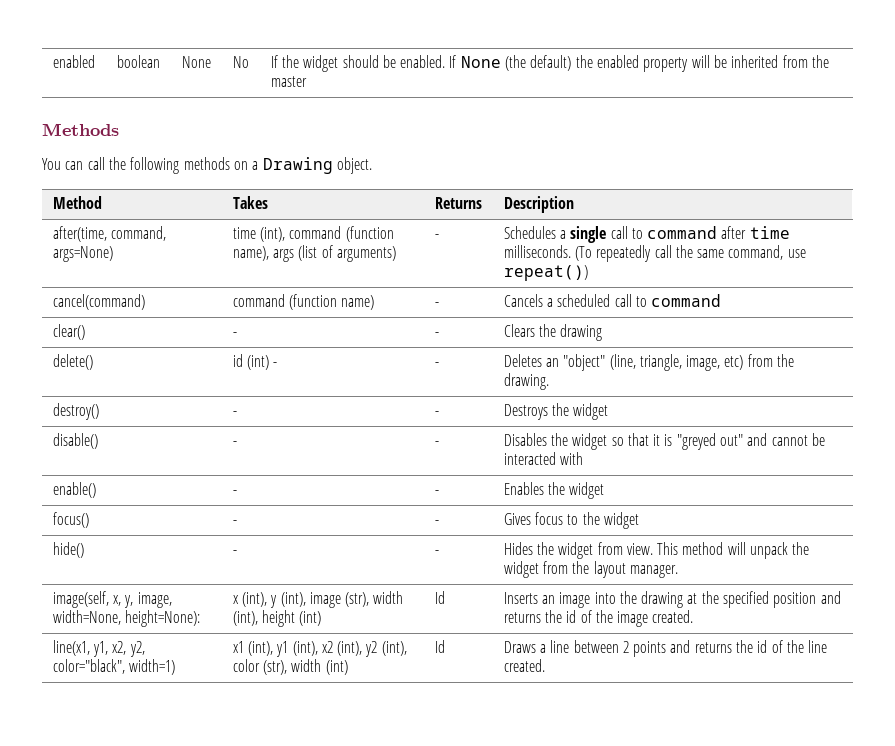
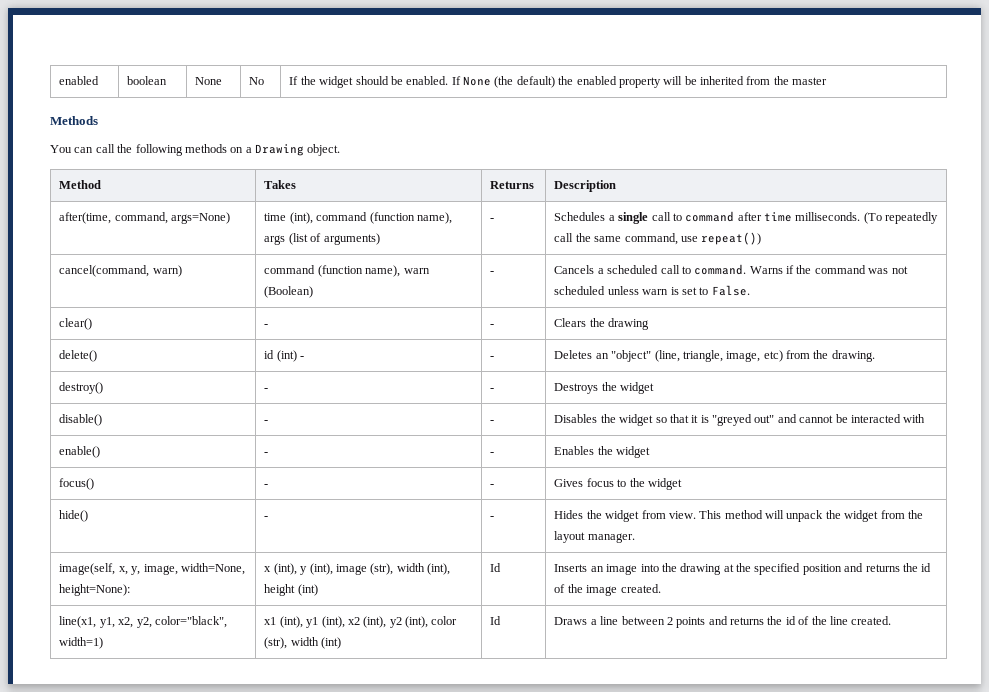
- cancel(command) | command (function name) | - | Cancels a scheduled call to command
+ cancel(command, warn) | command (function name), warn (Boolean) | - | Cancels a scheduled call to command. Warns if the command was not scheduled unless warn is set to False.

